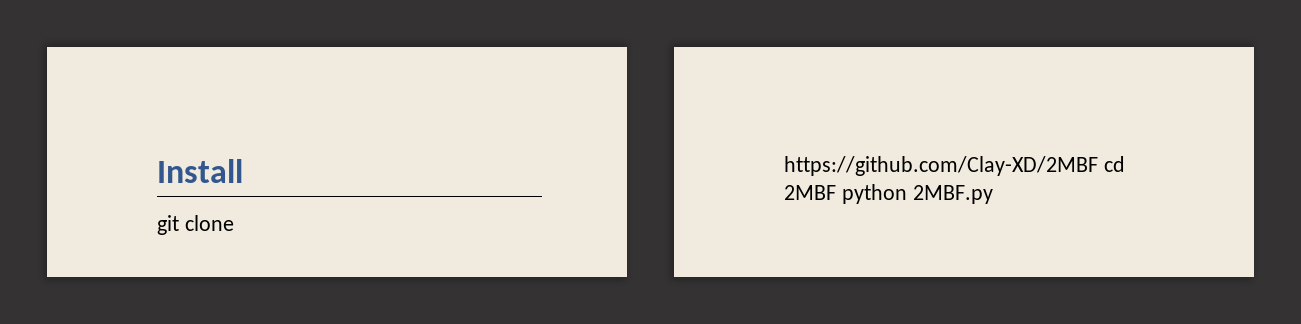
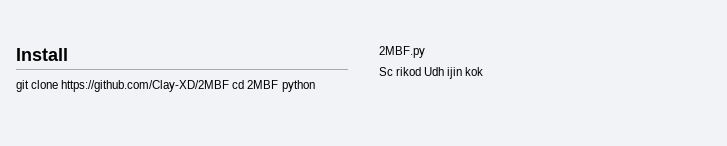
+ Sc rikod Udh ijin kok

